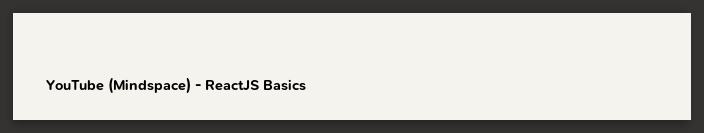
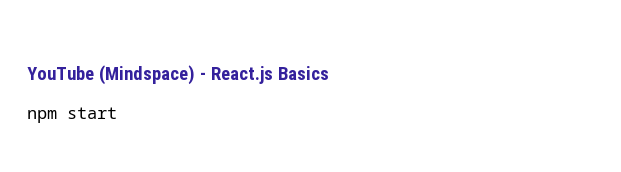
- YouTube (Mindspace) - ReactJS Basics
+ YouTube (Mindspace) - React.js Basics
+ npm start

